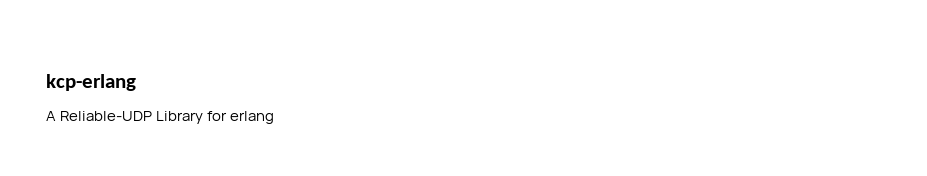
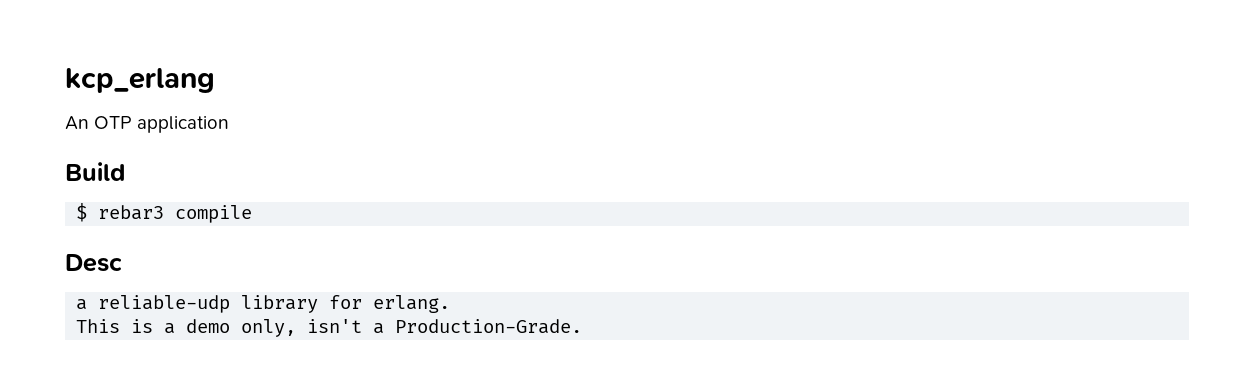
- kcp-erlang
- A Reliable-UDP Library for erlang
+ kcp_erlang
+ An OTP application
+ Build
+ $ rebar3 compile
+ Desc
+ a reliable-udp library for erlang.
+ This is a demo only, isn't a Production-Grade.

